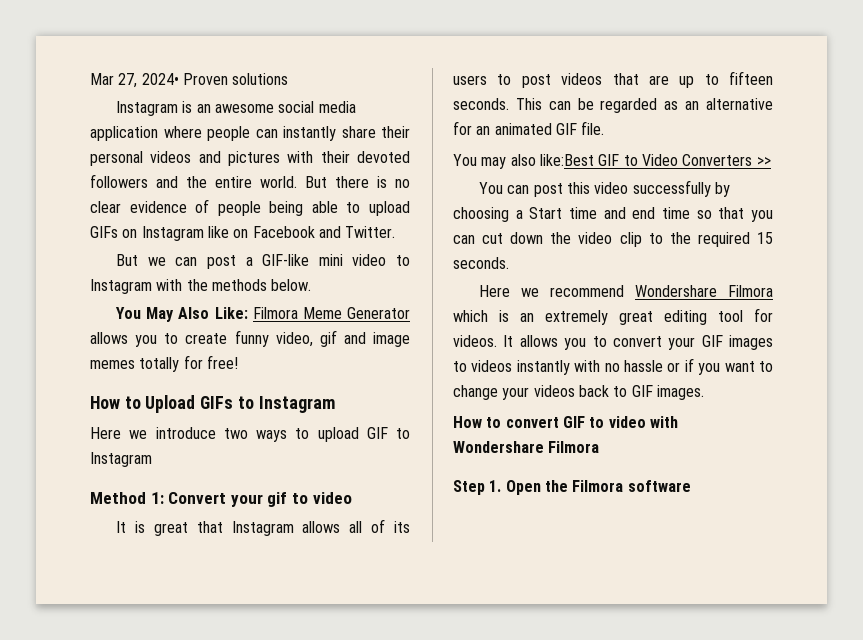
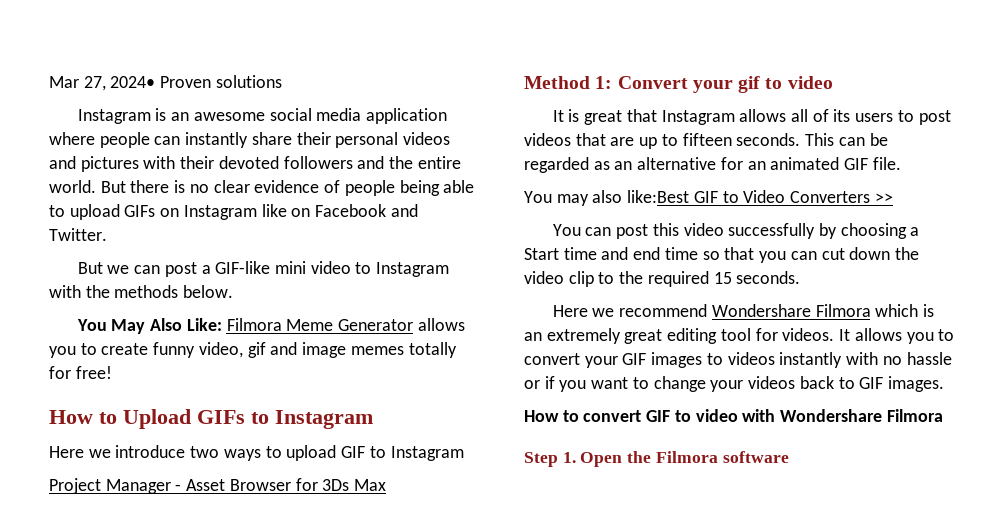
+ Project Manager - Asset Browser for 3Ds Max

